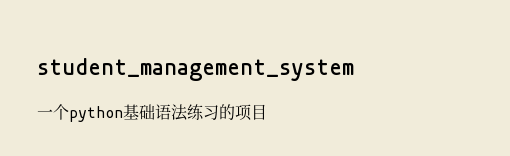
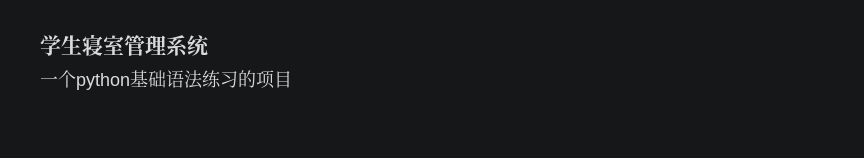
- student_management_system
+ 学生寝室管理系统

